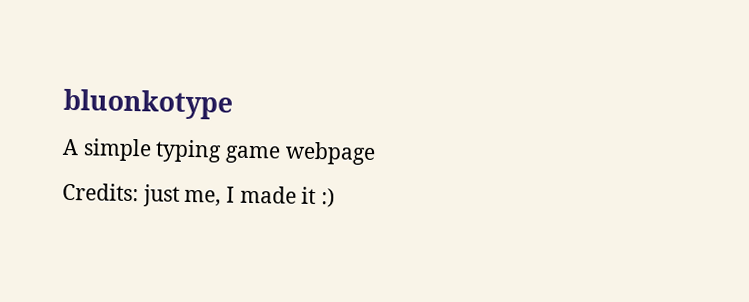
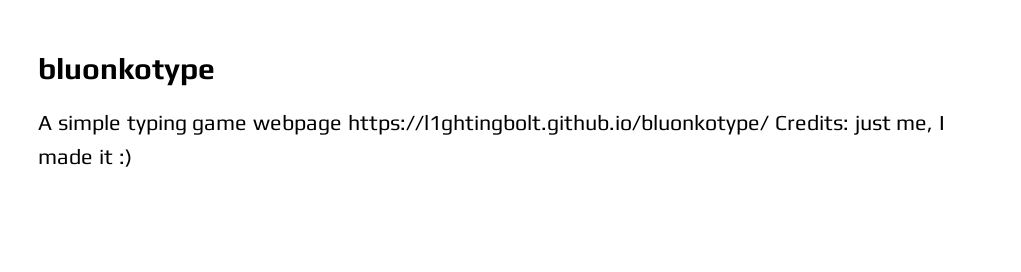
- A simple typing game webpage
- Credits: just me, I made it :)
+ A simple typing game webpage https://l1ghtingbolt.github.io/bluonkotype/ Credits: just me, I made it :)

